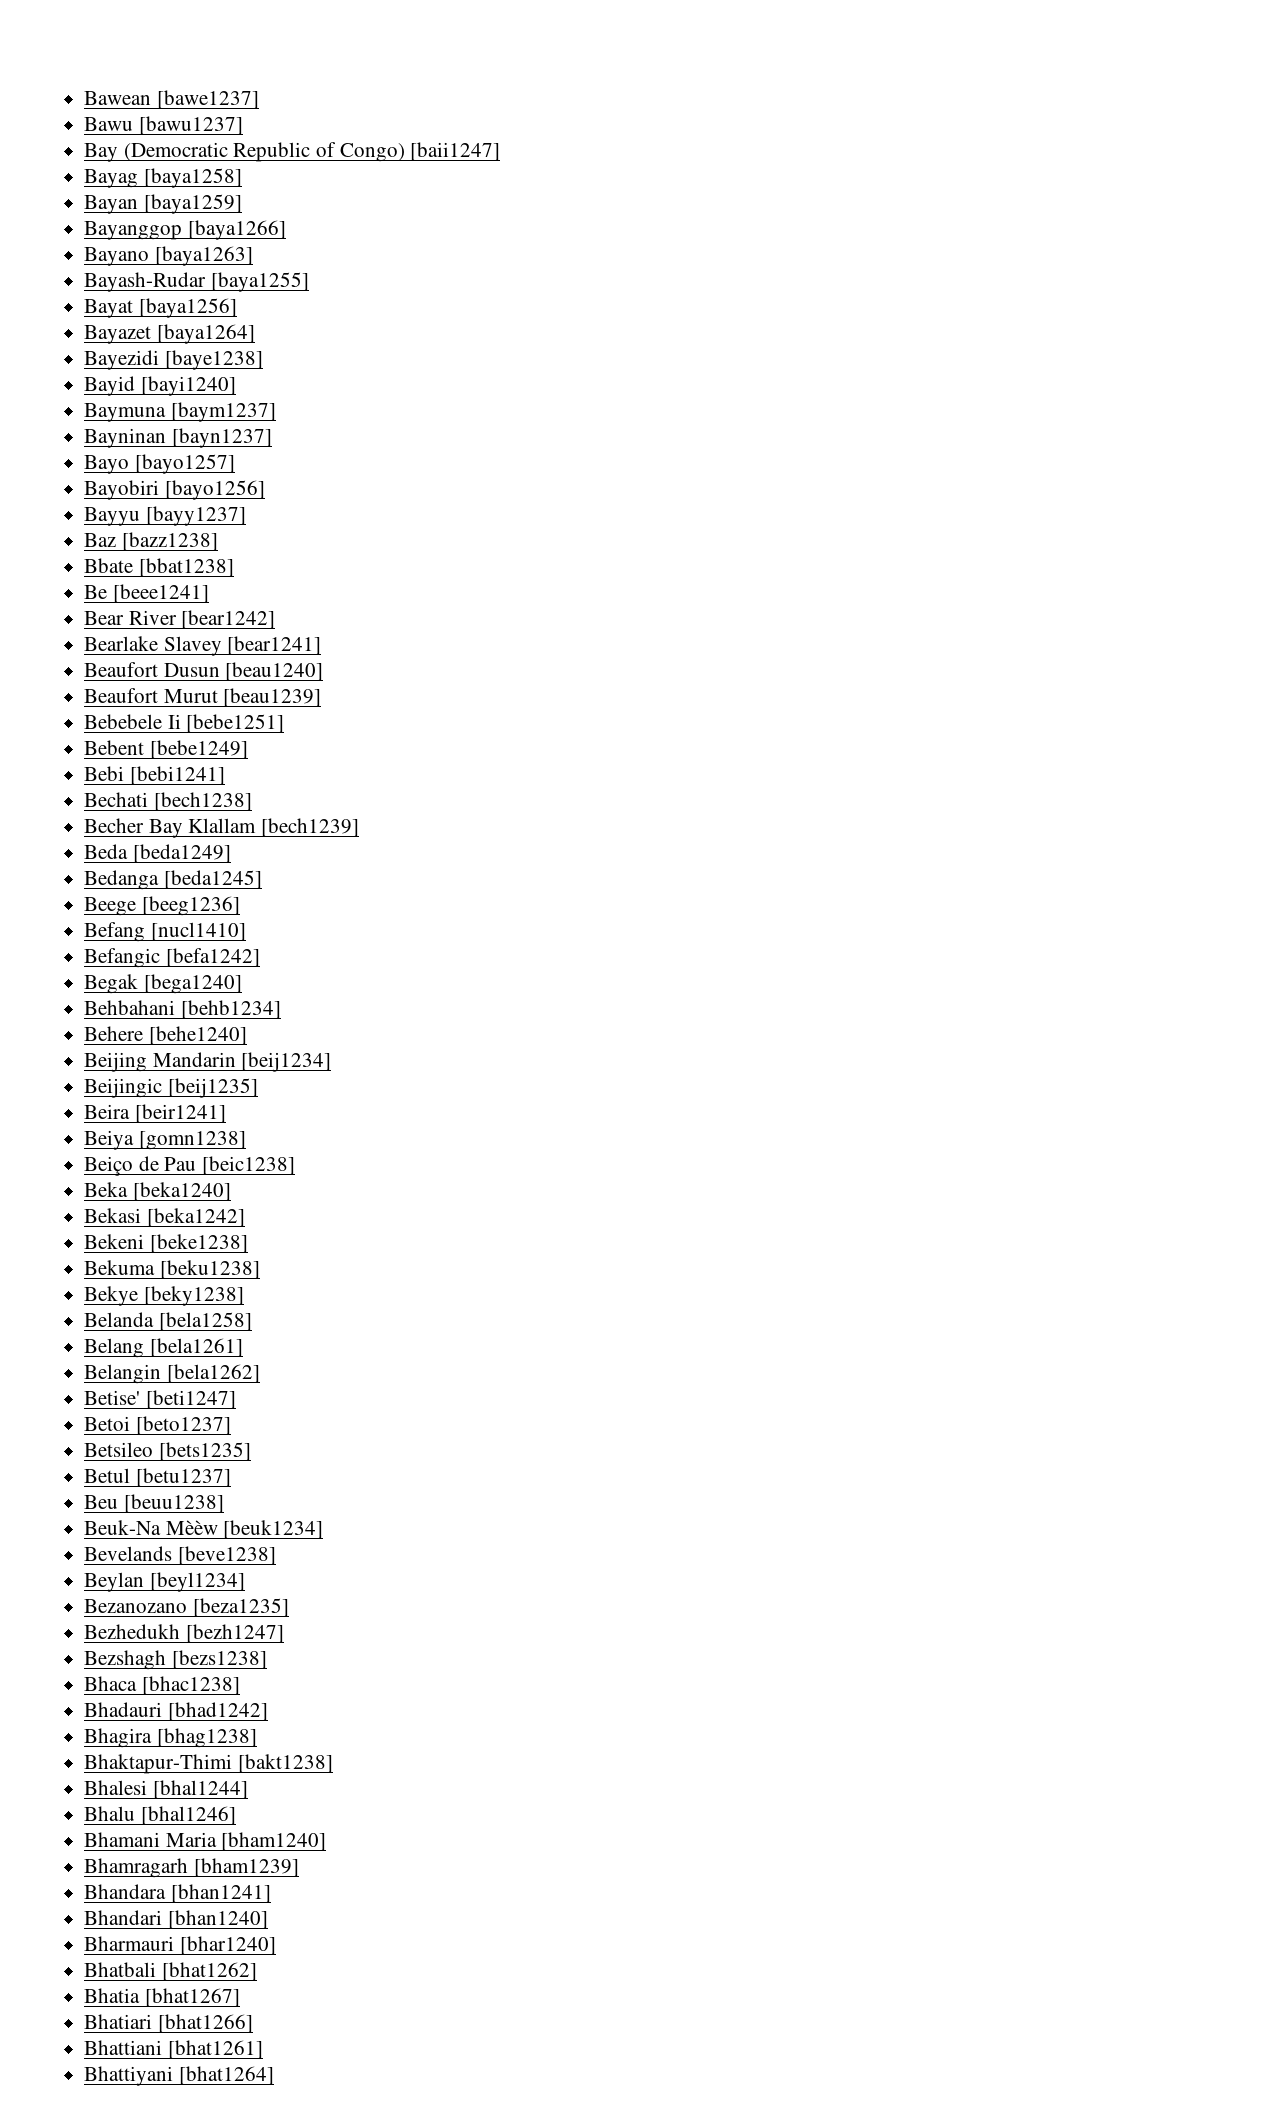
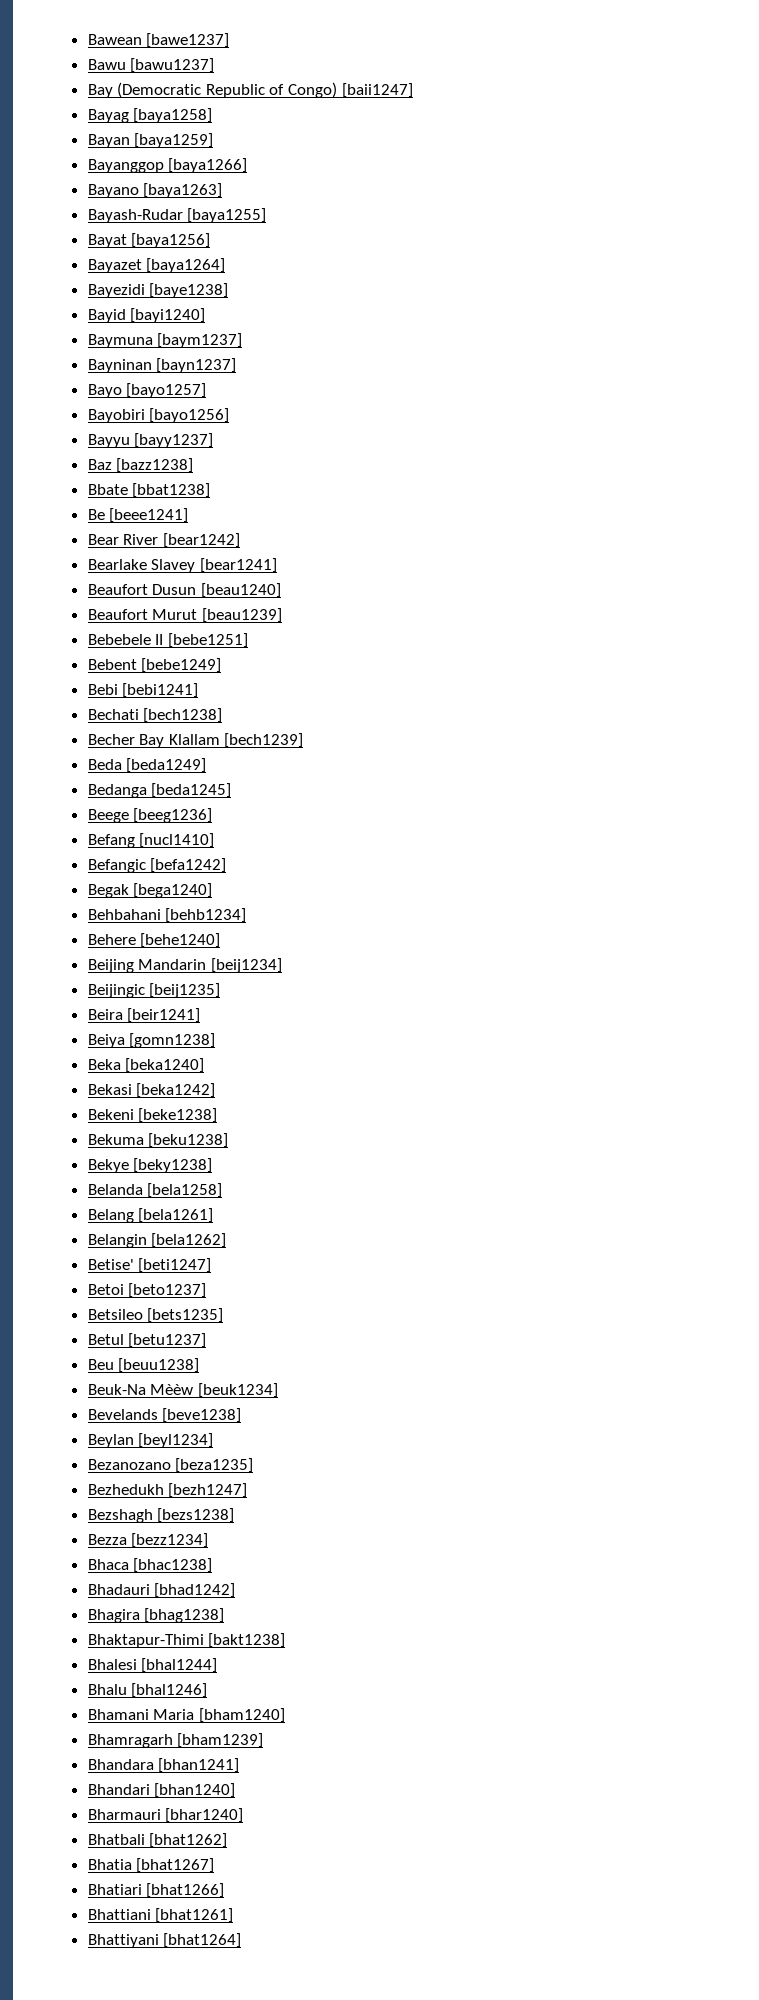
- Bebebele Ii [bebe1251]
+ Bebebele II [bebe1251]
- Beiço de Pau [beic1238]
+ Bezza [bezz1234]

